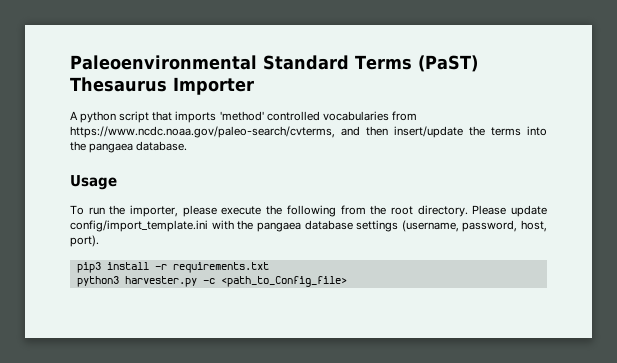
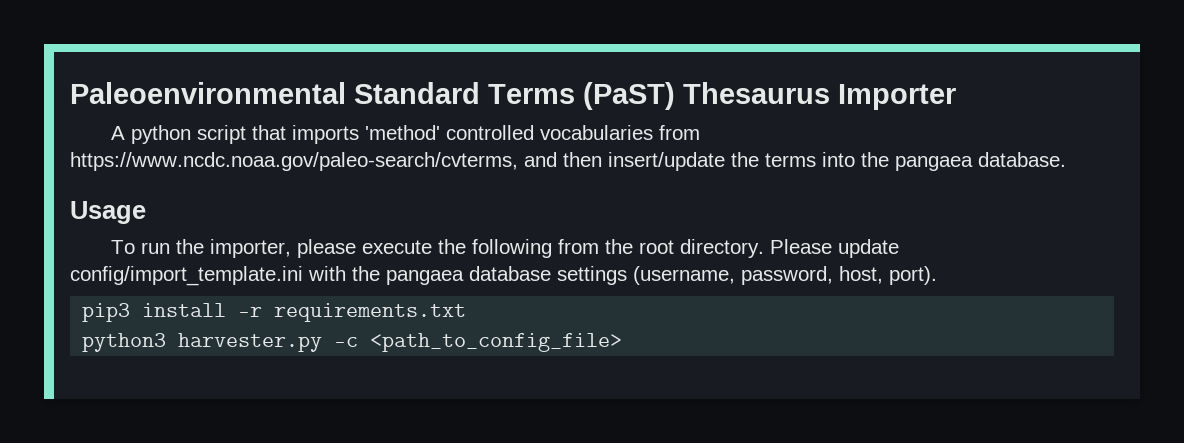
- python3 harvester.py -c <path_to_Config_file>
+ python3 harvester.py -c <path_to_config_file>

